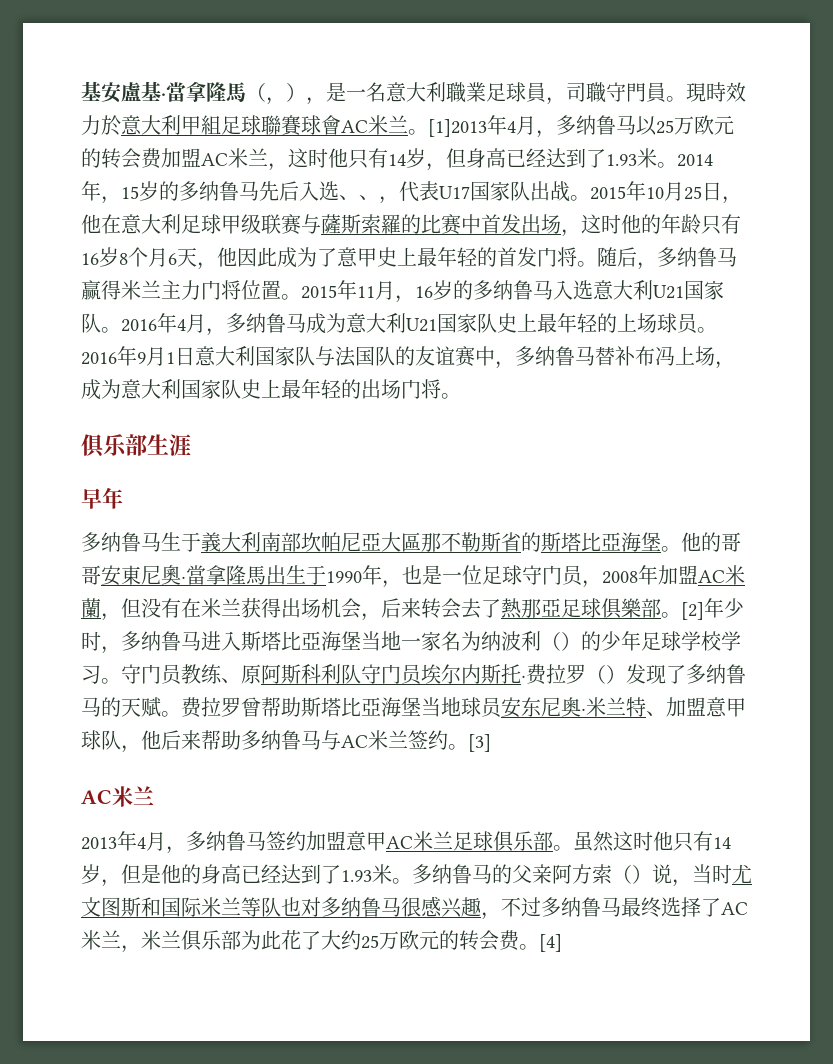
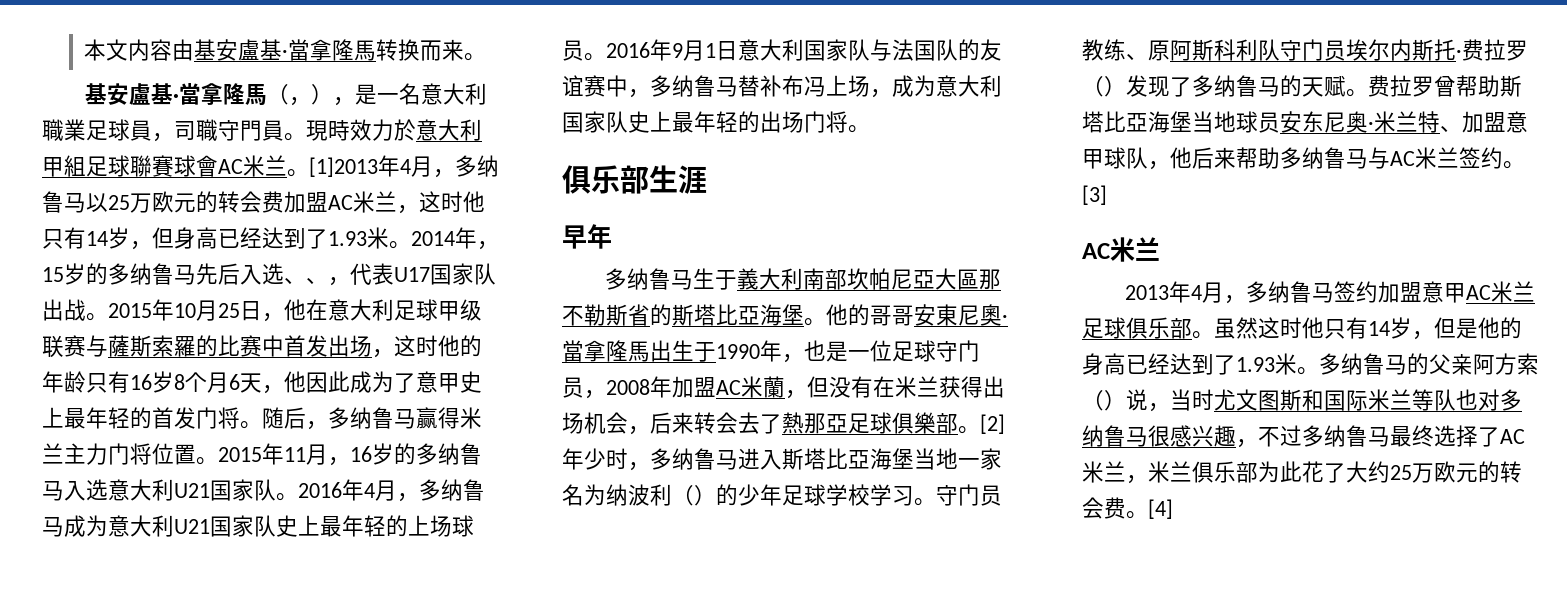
+ 本文内容由基安盧基·當拿隆馬转换而来。

